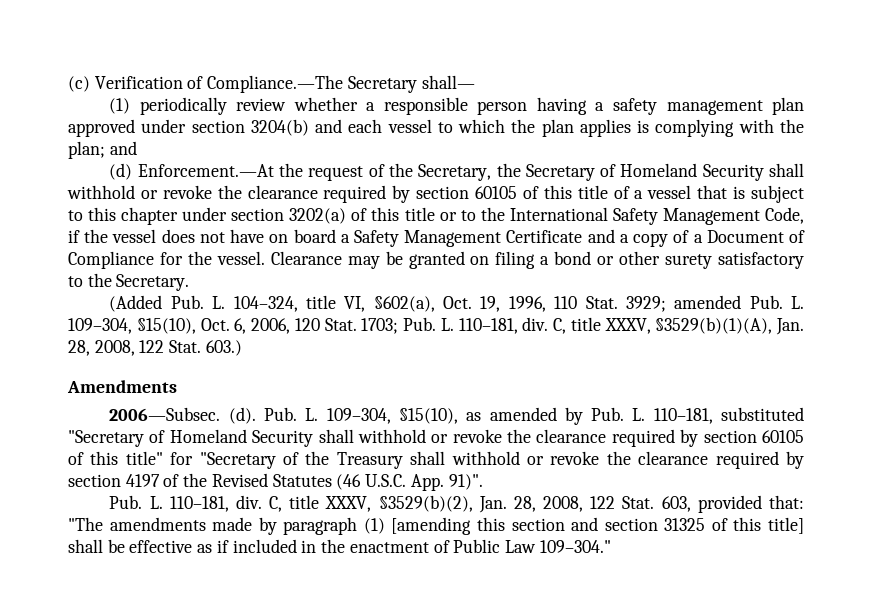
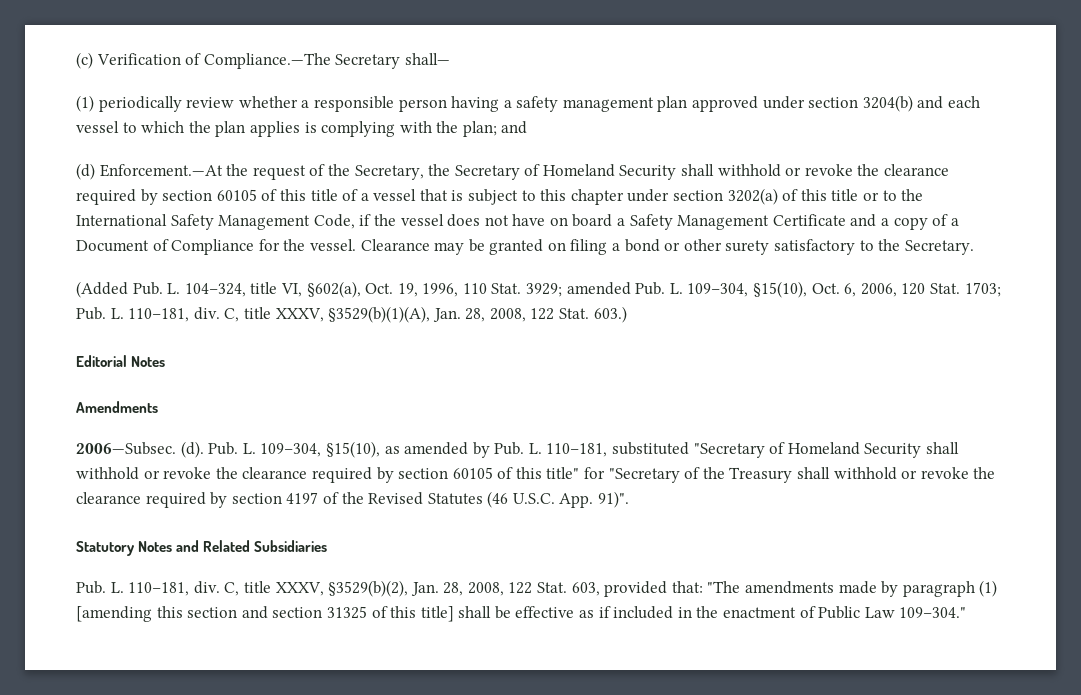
+ Editorial Notes
+ Statutory Notes and Related Subsidiaries

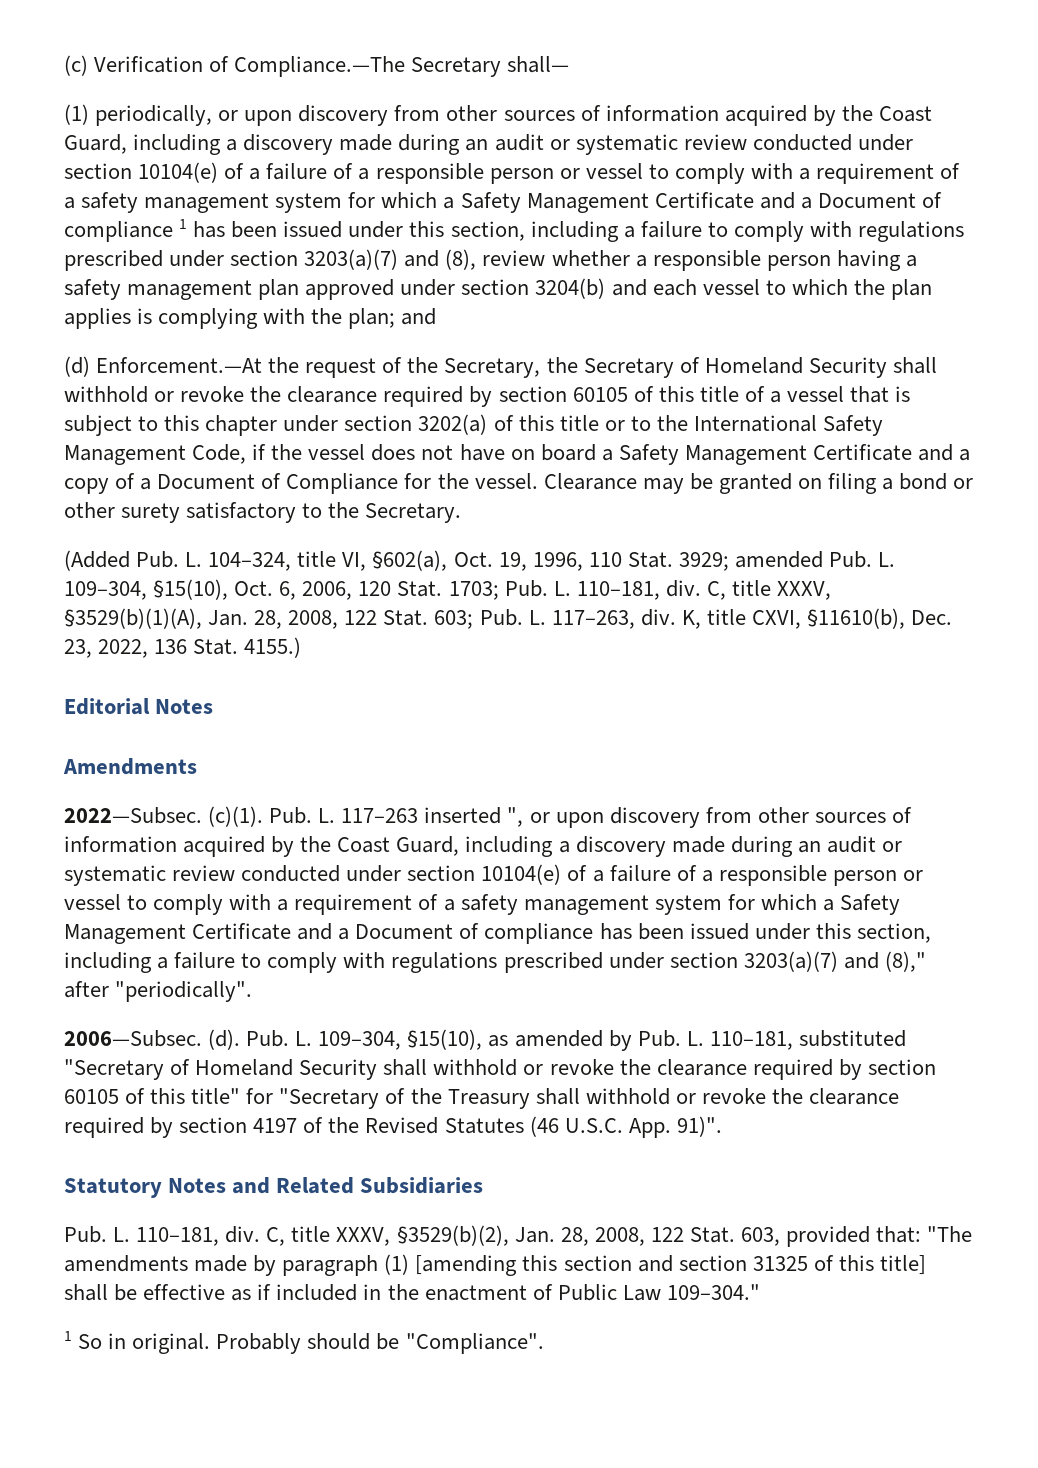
- (1) periodically review whether a responsible person having a safety management plan approved under section 3204(b) and each vessel to which the plan applies is complying with the plan; and
+ (1) periodically, or upon discovery from other sources of information acquired by the Coast Guard, including a discovery made during an audit or systematic review conducted under section 10104(e) of a failure of a responsible person or vessel to comply with a requirement of a safety management system for which a Safety Management Certificate and a Document of compliance 1 has been issued under this section, including a failure to comply with regulations prescribed under section 3203(a)(7) and (8), review whether a responsible person having a safety management plan approved under section 3204(b) and each vessel to which the plan applies is complying with the plan; and
- 603.)
+ 603; Pub. L. 117–263, div. K, title CXVI, §11610(b), Dec. 23, 2022, 136 Stat. 4155.)
  Editorial Notes
  Amendments
+ 2022—Subsec. (c)(1). Pub. L. 117–263 inserted ", or upon discovery from other sources of information acquired by the Coast Guard, including a discovery made during an audit or systematic review conducted under section 10104(e) of a failure of a responsible person or vessel to comply with a requirement of a safety management system for which a Safety Management Certificate and a Document of compliance has been issued under this section, including a failure to comply with regulations prescribed under section 3203(a)(7) and (8)," after "periodically".
+ 1 So in original. Probably should be "Compliance".

